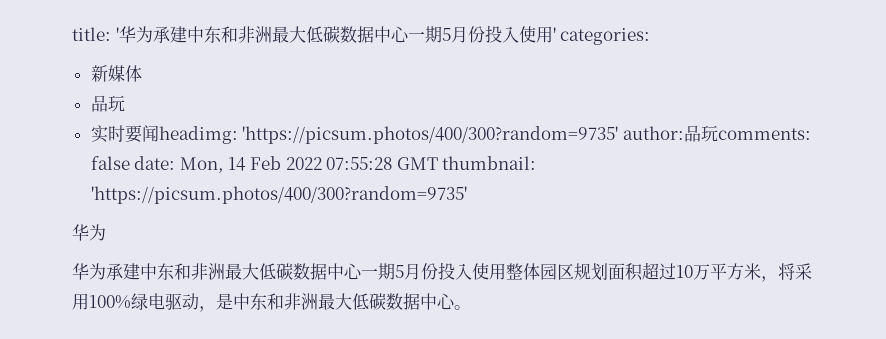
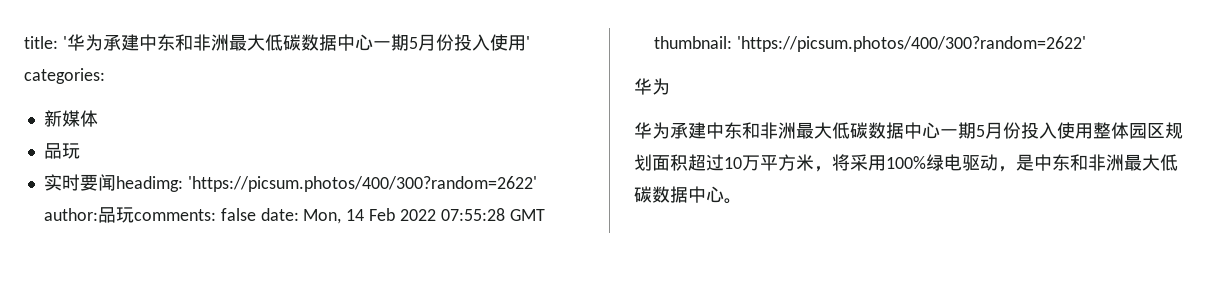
- 实时要闻headimg: 'https://picsum.photos/400/300?random=9735' author:品玩comments: false date: Mon, 14 Feb 2022 07:55:28 GMT thumbnail: 'https://picsum.photos/400/300?random=9735'
+ 实时要闻headimg: 'https://picsum.photos/400/300?random=2622' author:品玩comments: false date: Mon, 14 Feb 2022 07:55:28 GMT thumbnail: 'https://picsum.photos/400/300?random=2622'

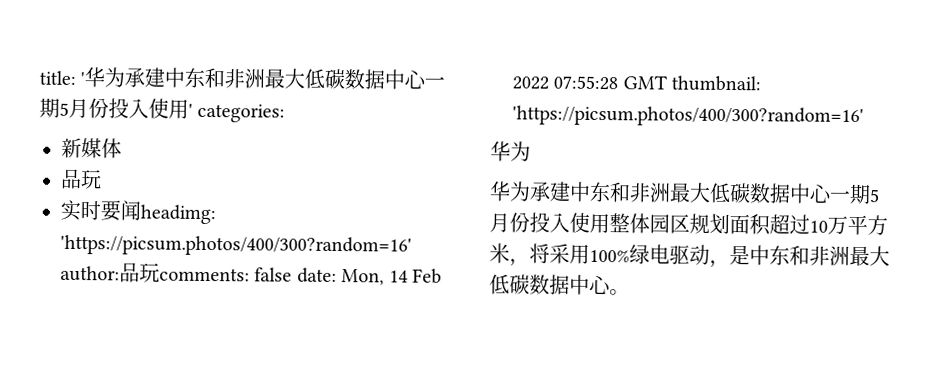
- 实时要闻headimg: 'https://picsum.photos/400/300?random=2622' author:品玩comments: false date: Mon, 14 Feb 2022 07:55:28 GMT thumbnail: 'https://picsum.photos/400/300?random=2622'
+ 实时要闻headimg: 'https://picsum.photos/400/300?random=16' author:品玩comments: false date: Mon, 14 Feb 2022 07:55:28 GMT thumbnail: 'https://picsum.photos/400/300?random=16'

